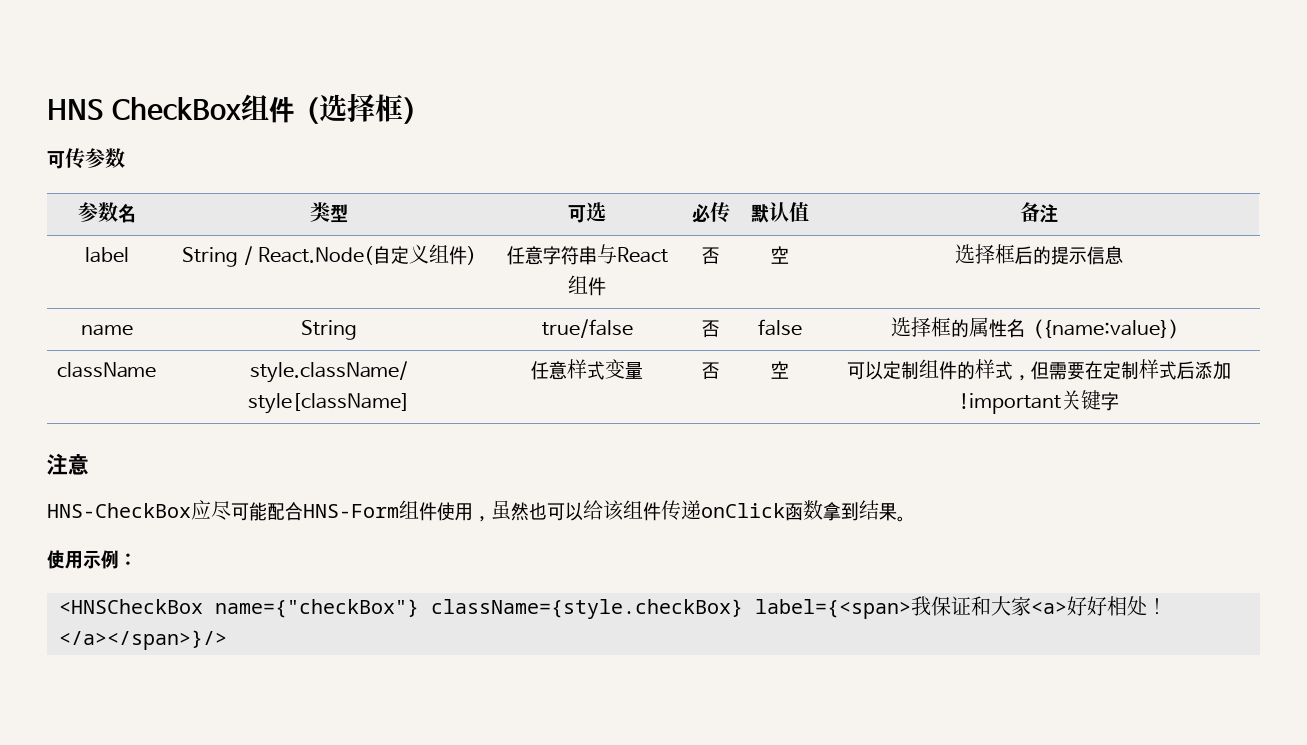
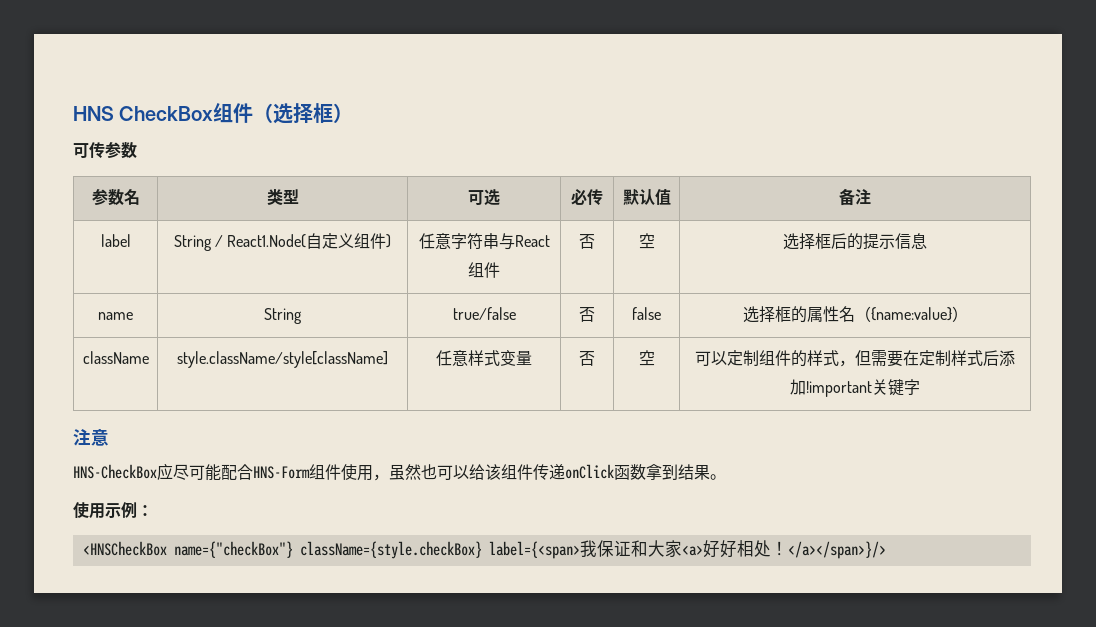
- label | String / React.Node(自定义组件) | 任意字符串与React组件 | 否 | 空 | 选择框后的提示信息
+ label | String / React1.Node(自定义组件) | 任意字符串与React组件 | 否 | 空 | 选择框后的提示信息

